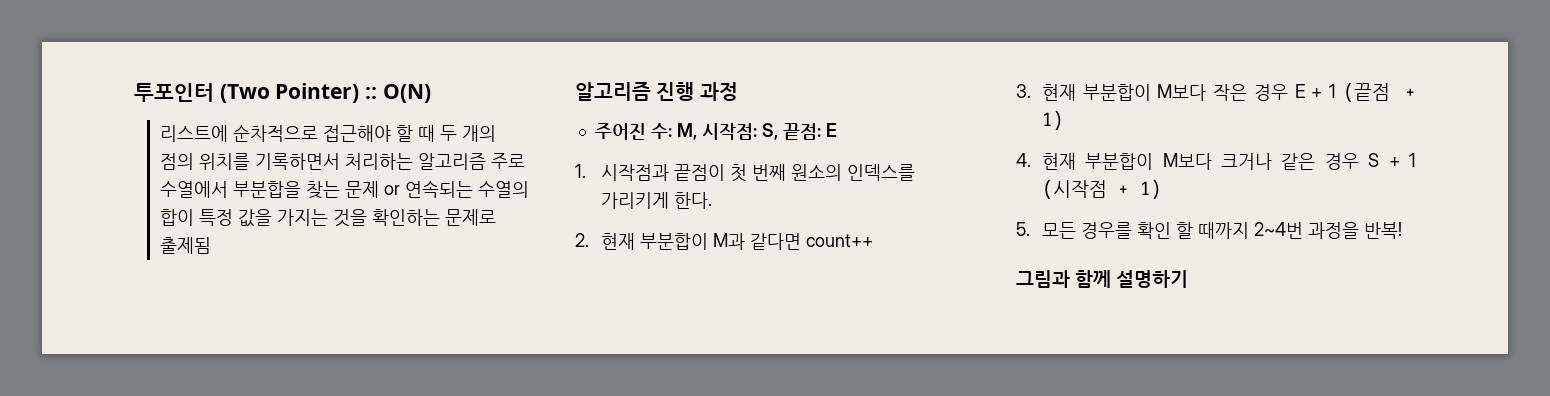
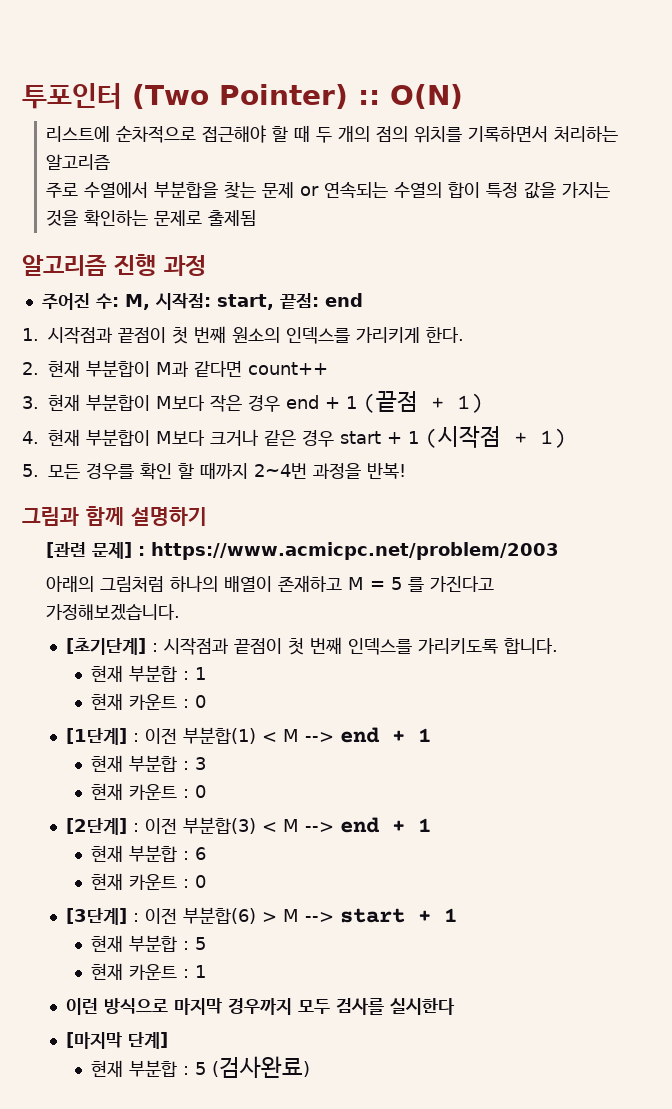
- 리스트에 순차적으로 접근해야 할 때 두 개의 점의 위치를 기록하면서 처리하는 알고리즘 주로 수열에서 부분합을 찾는 문제 or 연속되는 수열의 합이 특정 값을 가지는 것을 확인하는 문제로 출제됨
+ 리스트에 순차적으로 접근해야 할 때 두 개의 점의 위치를 기록하면서 처리하는 알고리즘
+ 주로 수열에서 부분합을 찾는 문제 or 연속되는 수열의 합이 특정 값을 가지는 것을 확인하는 문제로 출제됨
- 주어진 수: M, 시작점: S, 끝점: E
+ 주어진 수: M, 시작점: start, 끝점: end
- 3. 현재 부분합이 M보다 작은 경우 E + 1 (끝점 + 1)
+ 3. 현재 부분합이 M보다 작은 경우 end + 1 (끝점 + 1)
- 4. 현재 부분합이 M보다 크거나 같은 경우 S + 1 (시작점 + 1)
+ 4. 현재 부분합이 M보다 크거나 같은 경우 start + 1 (시작점 + 1)
+ [관련 문제] : https://www.acmicpc.net/problem/2003
+ 아래의 그림처럼 하나의 배열이 존재하고 M = 5 를 가진다고 가정해보겠습니다.
+ [초기단계] : 시작점과 끝점이 첫 번째 인덱스를 가리키도록 합니다.
+ 현재 부분합 : 1
+ 현재 카운트 : 0
+ [1단계] : 이전 부분합(1) < M --> end + 1
+ 현재 부분합 : 3
+ 현재 카운트 : 0
+ [2단계] : 이전 부분합(3) < M --> end + 1
+ 현재 부분합 : 6
+ 현재 카운트 : 0
+ [3단계] : 이전 부분합(6) > M --> start + 1
+ 현재 부분합 : 5
+ 현재 카운트 : 1
+ 이런 방식으로 마지막 경우까지 모두 검사를 실시한다
+ [마지막 단계]
+ 현재 부분합 : 5 (검사완료)

